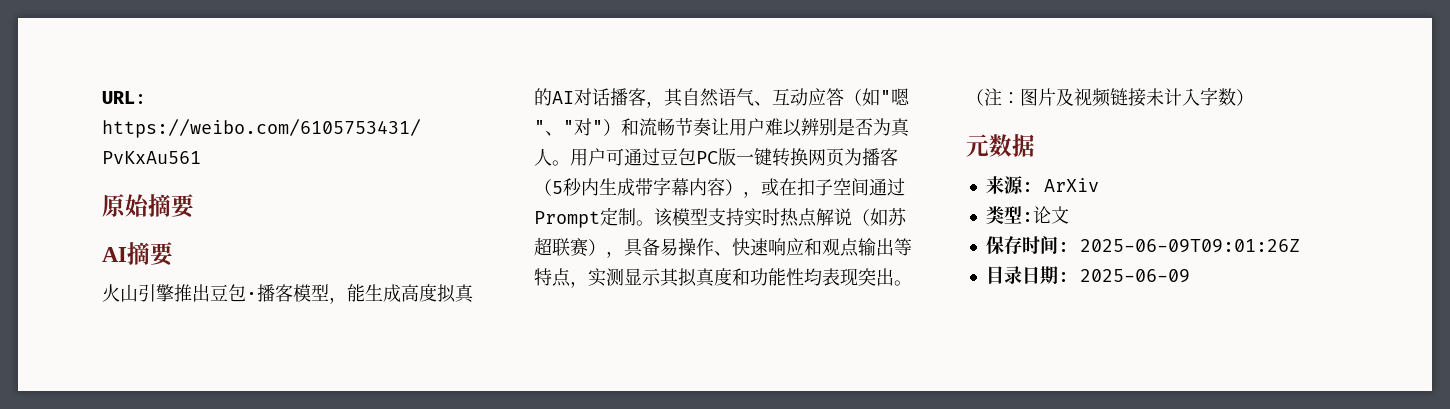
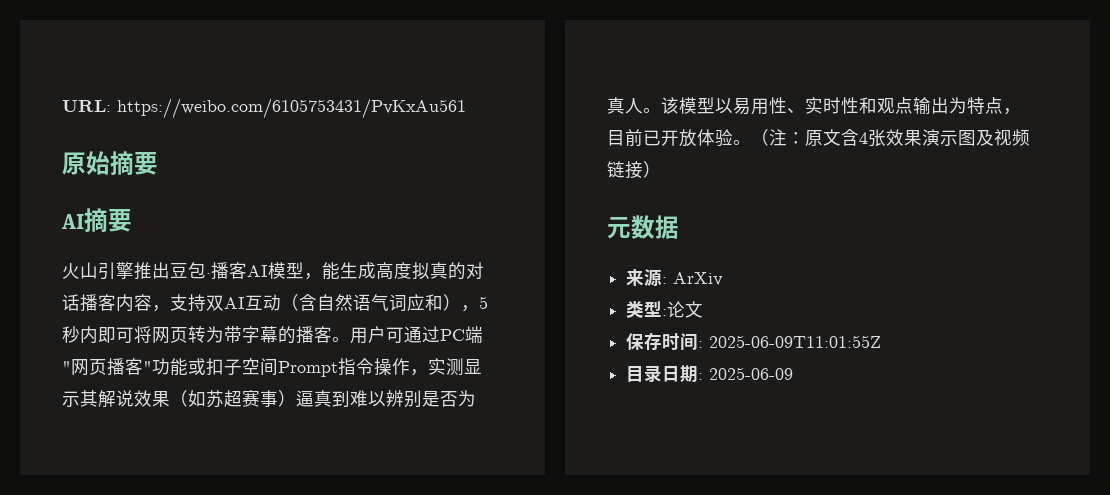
- 火山引擎推出豆包·播客模型，能生成高度拟真的AI对话播客，其自然语气、互动应答（如"嗯"、"对"）和流畅节奏让用户难以辨别是否为真人。
+ 火山引擎推出豆包·播客AI模型，能生成高度拟真的对话播客内容，支持双AI互动（含自然语气词应和），5秒内即可将网页转为带字幕的播客。用户可通过PC端"网页播客"功能或扣子空间Prompt指令操作，实测显示其解说效果（如苏超赛事）逼真到难以辨别是否为真人。
- 用户可通过豆包PC版一键转换网页为播客（5秒内生成带字幕内容），或在扣子空间通过Prompt定制。该模型支持实时热点解说（如苏超联赛），具备易操作、快速响应和观点输出等特点，实测显示其拟真度和功能性均表现突出。（注：图片及视频链接未计入字数）
+ 该模型以易用性、实时性和观点输出为特点，目前已开放体验。（注：原文含4张效果演示图及视频链接）
- 保存时间: 2025-06-09T09:01:26Z
+ 保存时间: 2025-06-09T11:01:55Z

